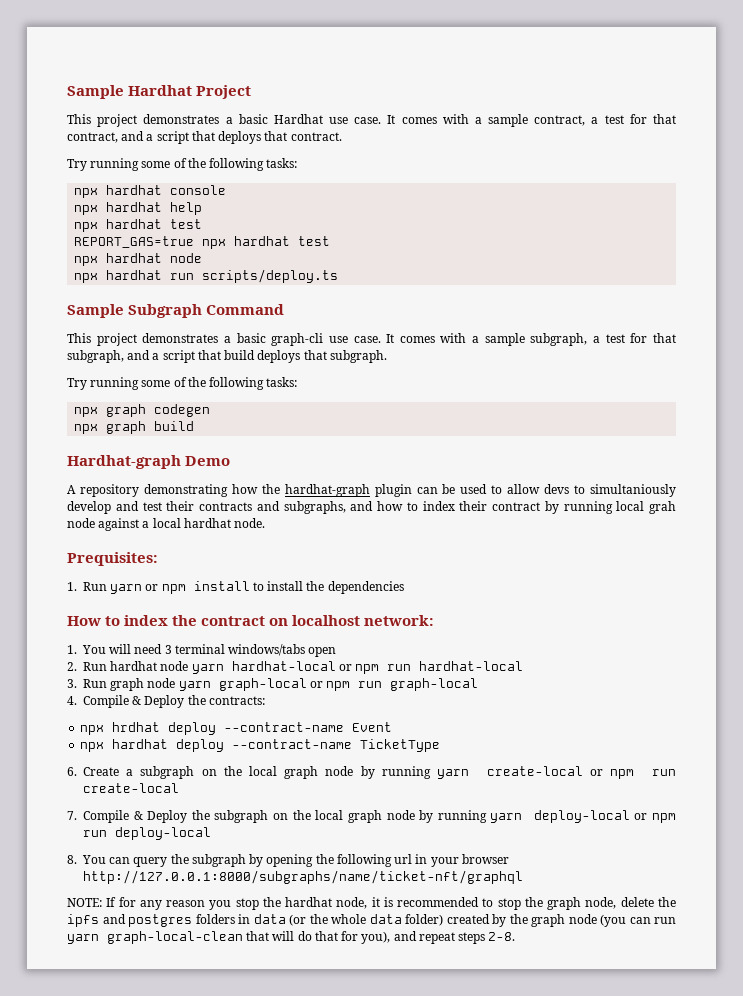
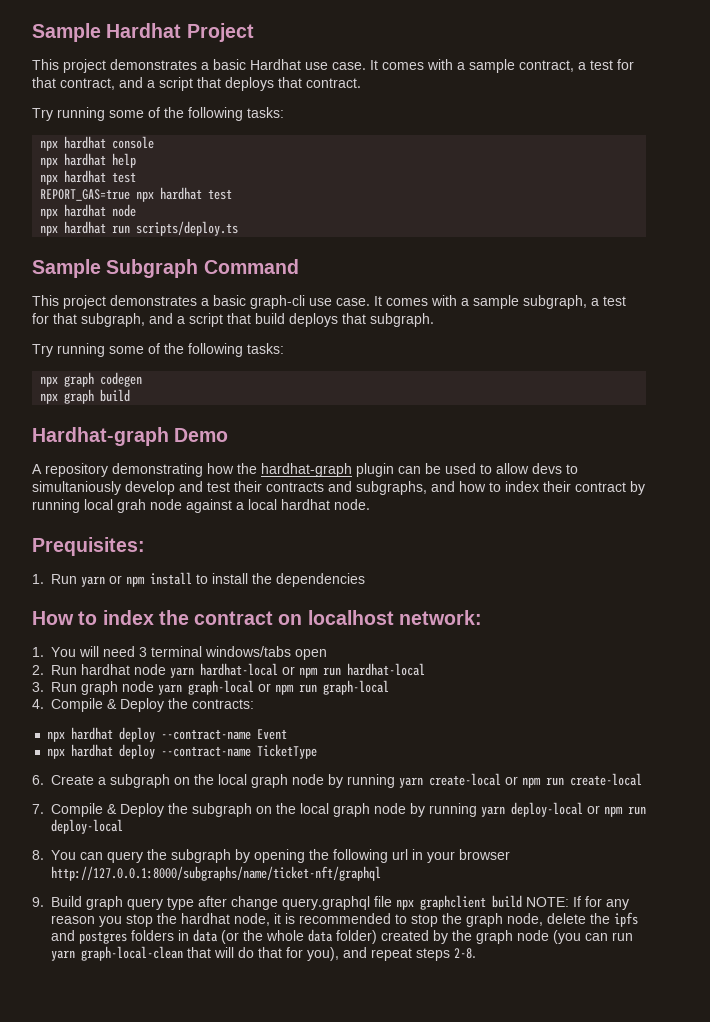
- npx hrdhat deploy --contract-name Event
+ npx hardhat deploy --contract-name Event
- NOTE: If for any reason you stop the hardhat node, it is recommended to stop the graph node, delete the ipfs and postgres folders in data (or the whole data folder) created by the graph node (you can run yarn graph-local-clean that will do that for you), and repeat steps 2-8.
+ 9. Build graph query type after change query.graphql file npx graphclient build NOTE: If for any reason you stop the hardhat node, it is recommended to stop the graph node, delete the ipfs and postgres folders in data (or the whole data folder) created by the graph node (you can run yarn graph-local-clean that will do that for you), and repeat steps 2-8.

